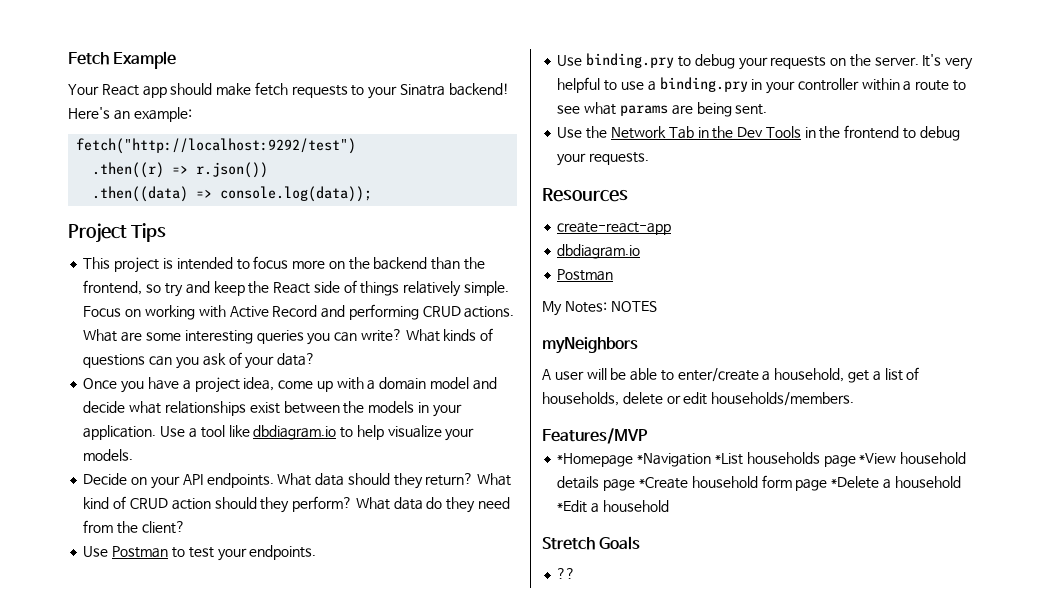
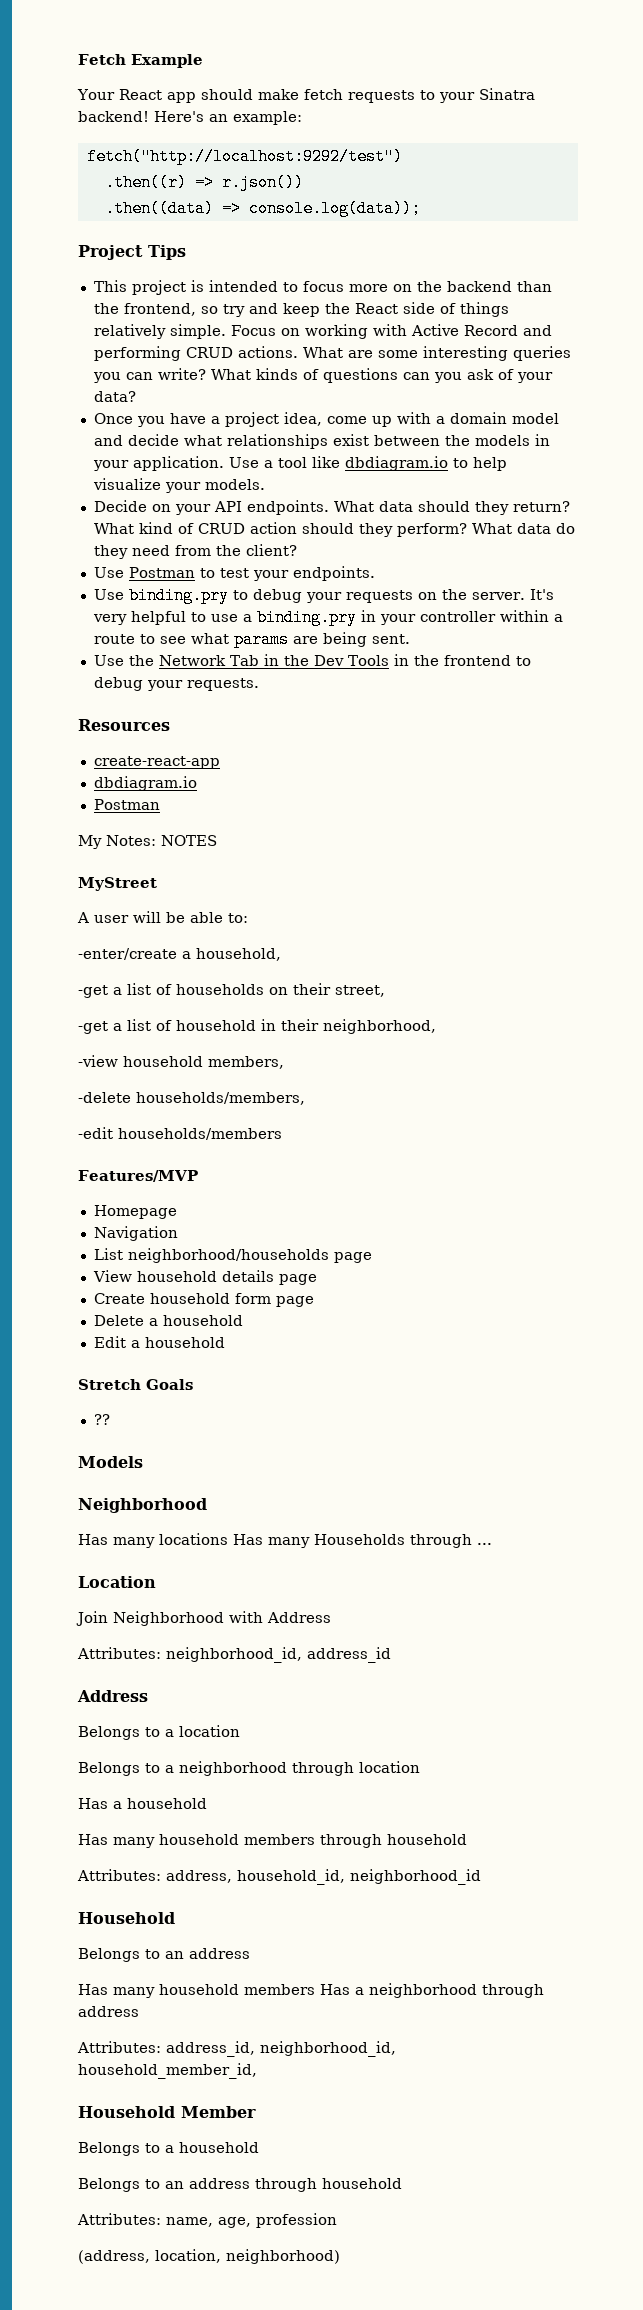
- myNeighbors
+ MyStreet
- A user will be able to enter/create a household, get a list of households, delete or edit households/members.
+ A user will be able to:
+ -enter/create a household,
+ -get a list of households on their street,
+ -get a list of household in their neighborhood,
+ -view household members,
+ -delete households/members,
+ -edit households/members
  Features/MVP
- *Homepage *Navigation *List households page *View household details page *Create household form page *Delete a household *Edit a household
+ Homepage
+ Navigation
+ List neighborhood/households page
+ View household details page
+ Create household form page
+ Delete a household
+ Edit a household
+ Models
+ Neighborhood
+ Has many locations Has many Households through ...
+ Location
+ Join Neighborhood with Address
+ Attributes: neighborhood_id, address_id
+ Address
+ Belongs to a location
+ Belongs to a neighborhood through location
+ Has a household
+ Has many household members through household
+ Attributes: address, household_id, neighborhood_id
+ Household
+ Belongs to an address
+ Has many household members Has a neighborhood through address
+ Attributes: address_id, neighborhood_id, household_member_id,
+ Household Member
+ Belongs to a household
+ Belongs to an address through household
+ Attributes: name, age, profession
+ (address, location, neighborhood)

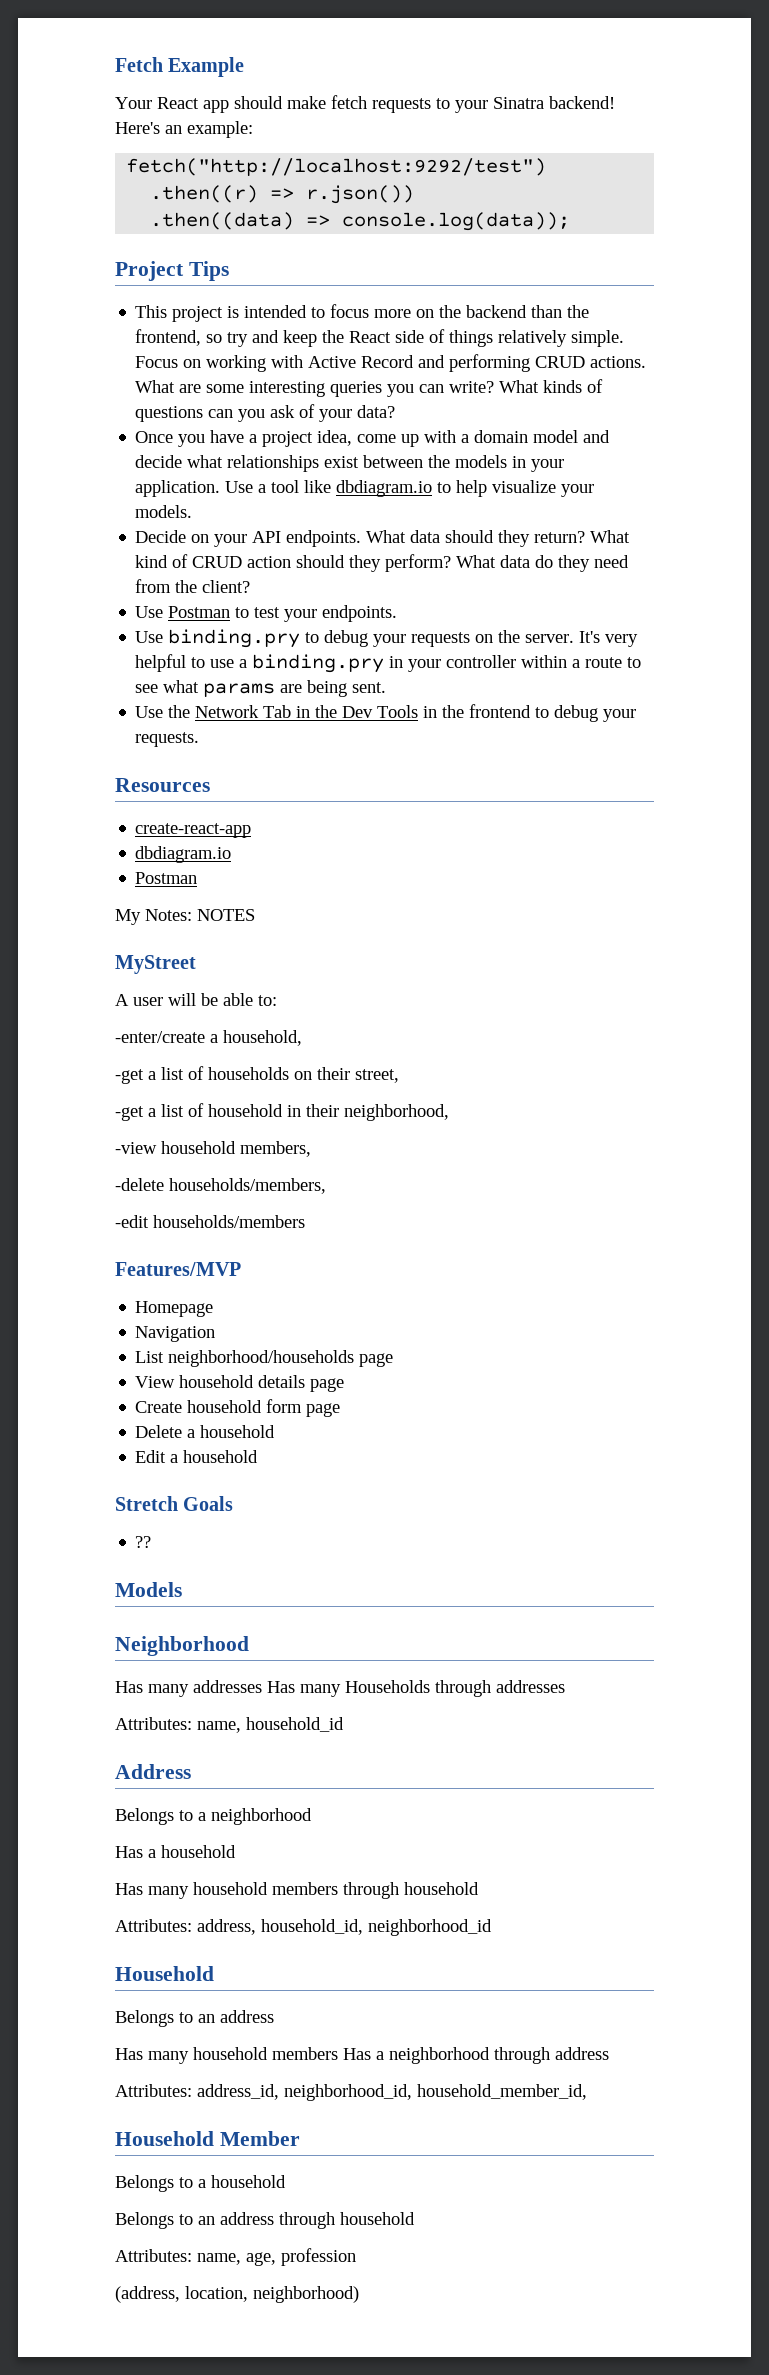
- Has many locations Has many Households through ...
- Location
- Join Neighborhood with Address
- Attributes: neighborhood_id, address_id
+ Has many addresses Has many Households through addresses
+ Attributes: name, household_id
  Address
- Belongs to a location
- Belongs to a neighborhood through location
+ Belongs to a neighborhood

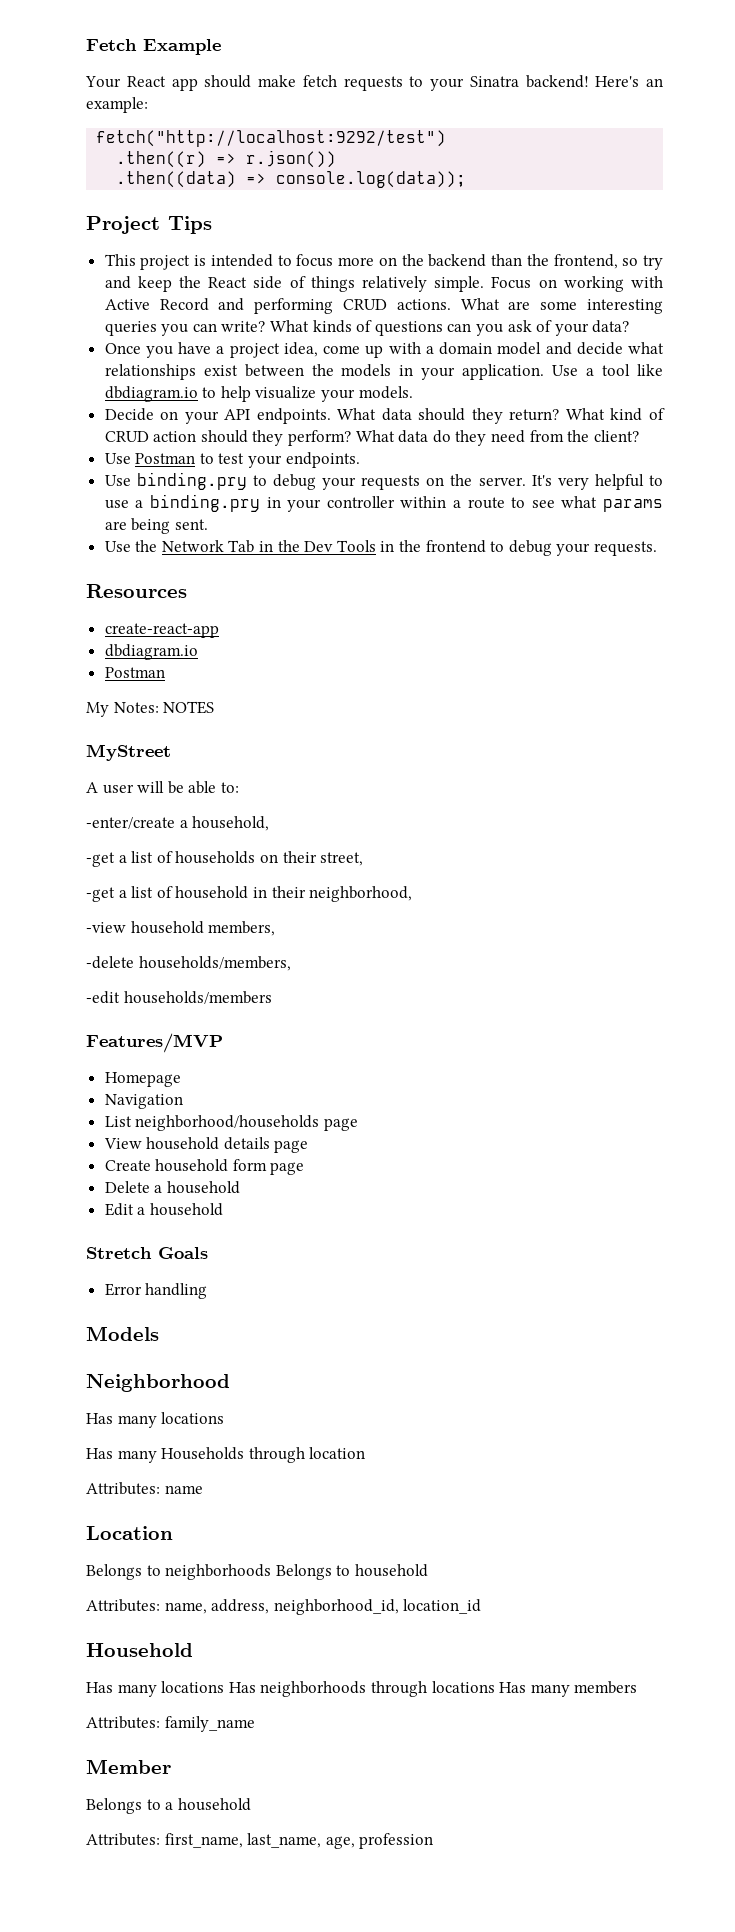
- ??
+ Error handling
  Neighborhood
- Has many addresses Has many Households through addresses
- Attributes: name, household_id
- Address
- Belongs to a neighborhood
- Has a household
- Has many household members through household
- Attributes: address, household_id, neighborhood_id
+ Has many locations
+ Has many Households through location
+ Attributes: name
+ Location
+ Belongs to neighborhoods Belongs to household
+ Attributes: name, address, neighborhood_id, location_id
  Household
- Belongs to an address
- Has many household members Has a neighborhood through address
- Attributes: address_id, neighborhood_id, household_member_id,
- Household Member
+ Has many locations Has neighborhoods through locations Has many members
+ Attributes: family_name
+ Member
- Belongs to an address through household
- Attributes: name, age, profession
+ Attributes: first_name, last_name, age, profession
- (address, location, neighborhood)

